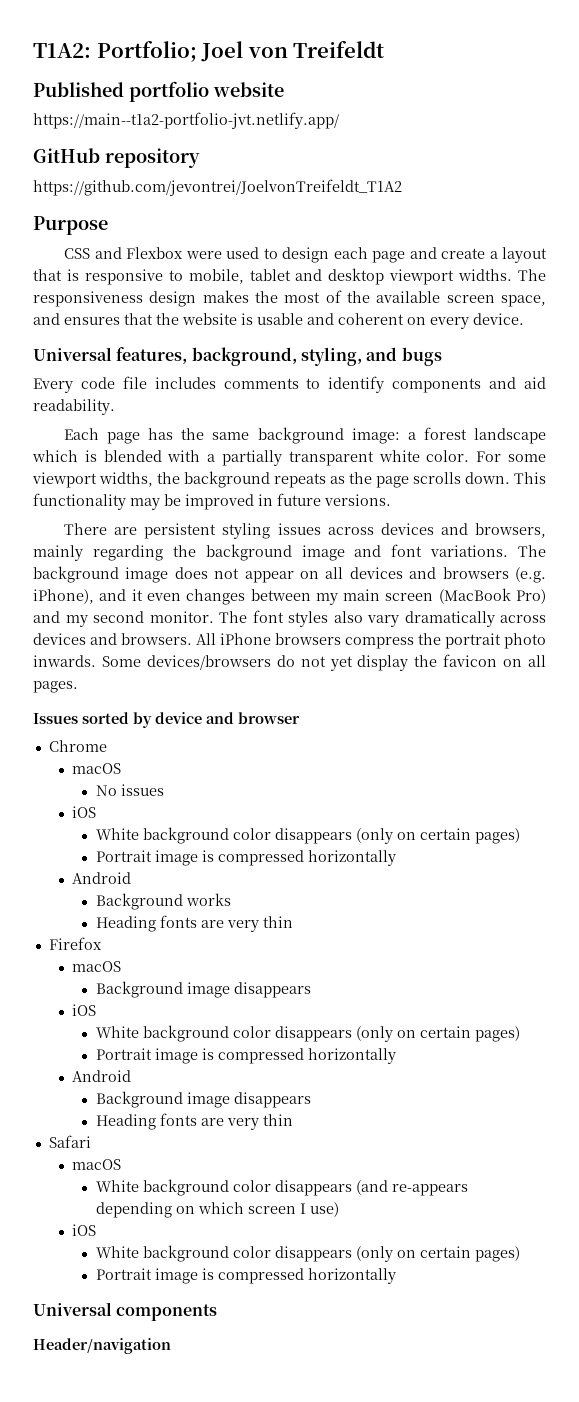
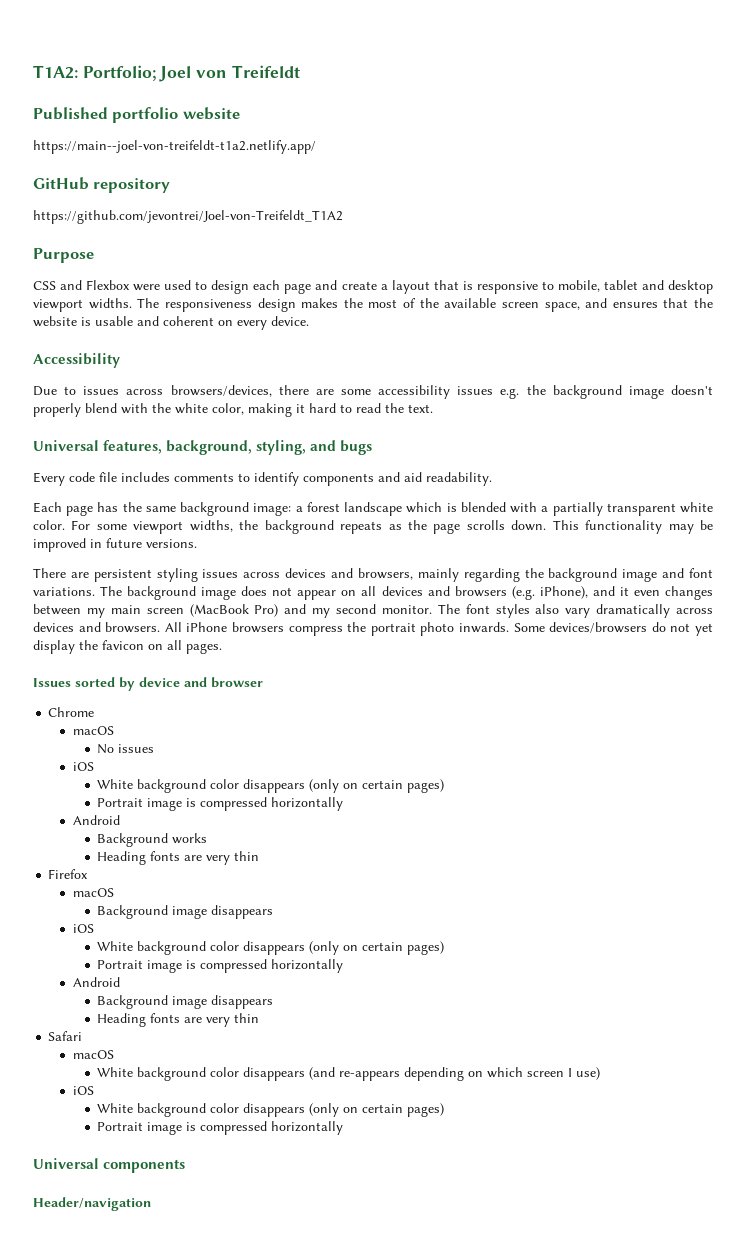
- https://main--t1a2-portfolio-jvt.netlify.app/
+ https://main--joel-von-treifeldt-t1a2.netlify.app/
- https://github.com/jevontrei/JoelvonTreifeldt_T1A2
+ https://github.com/jevontrei/Joel-von-Treifeldt_T1A2
+ Accessibility
+ Due to issues across browsers/devices, there are some accessibility issues e.g. the background image doesn't properly blend with the white color, making it hard to read the text.

